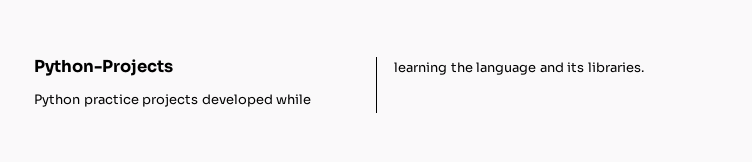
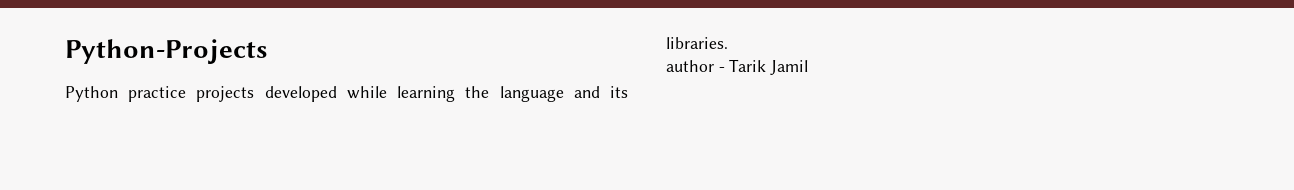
+ author - Tarik Jamil

